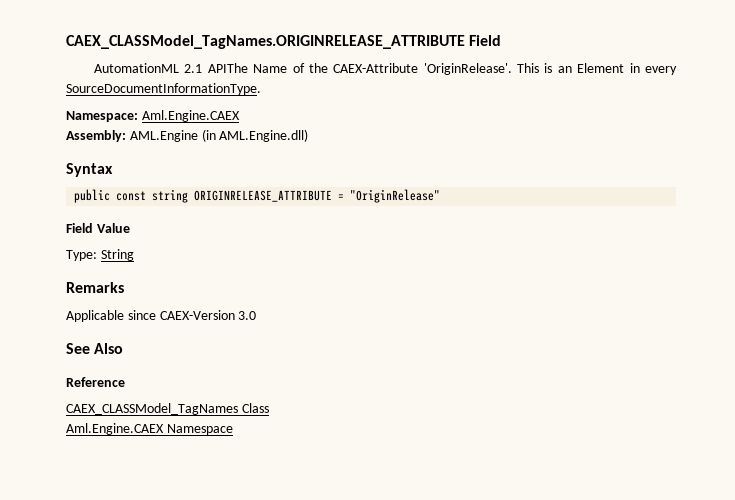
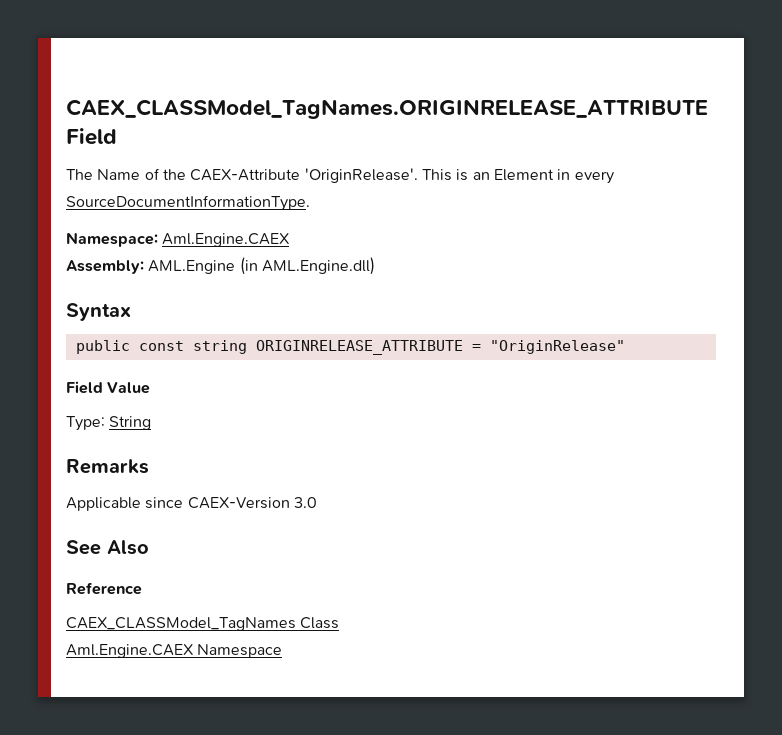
- AutomationML 2.1 APIThe Name of the CAEX-Attribute 'OriginRelease'.
+ The Name of the CAEX-Attribute 'OriginRelease'.

